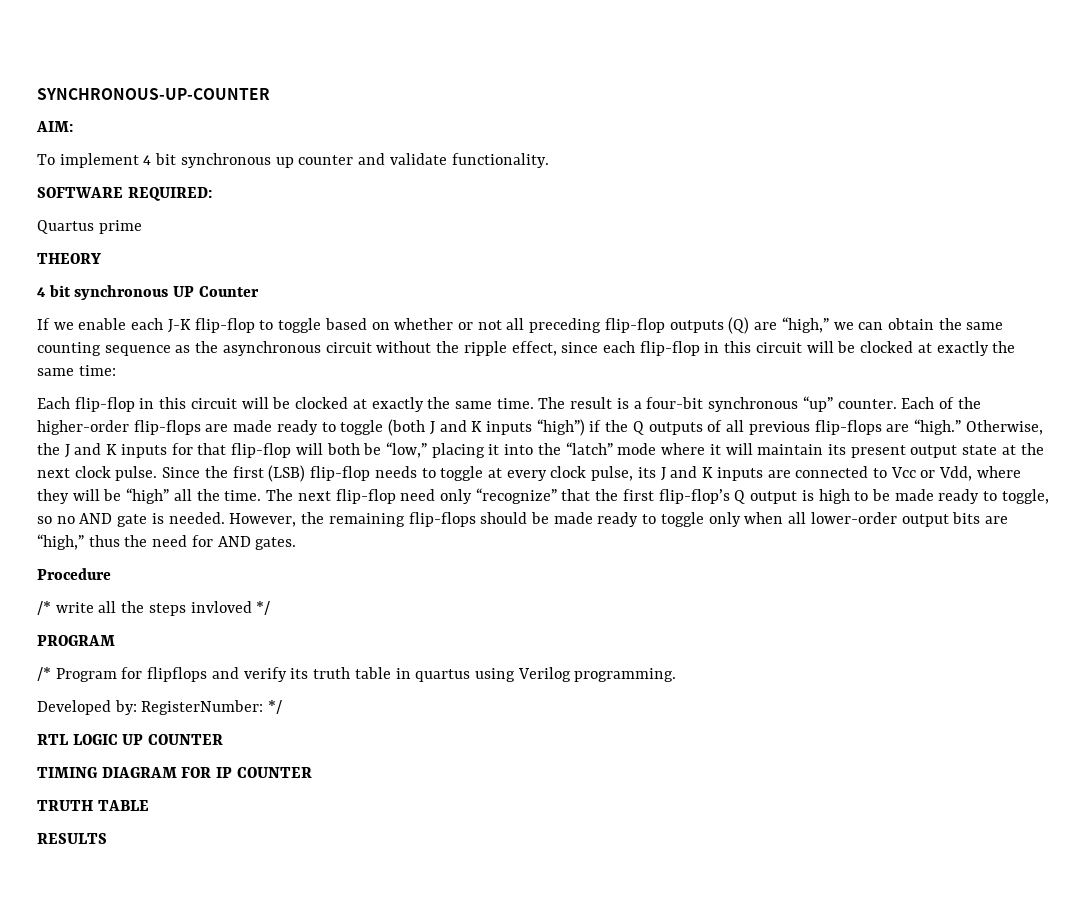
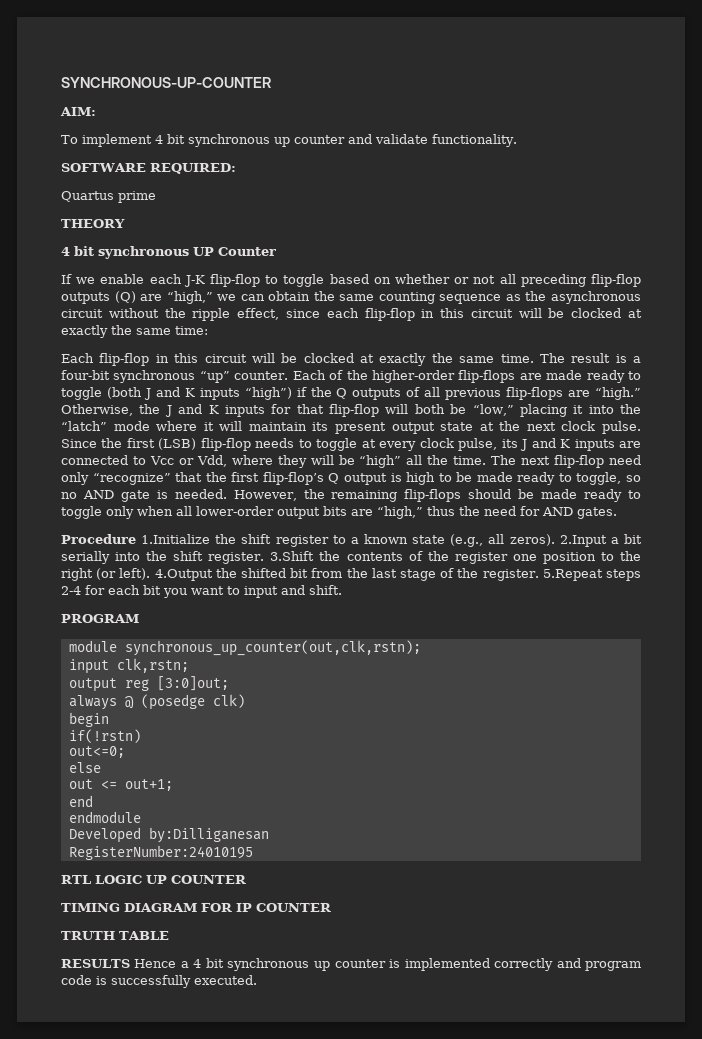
- Procedure
- /* write all the steps invloved */
+ Procedure 1.Initialize the shift register to a known state (e.g., all zeros). 2.Input a bit serially into the shift register. 3.Shift the contents of the register one position to the right (or left). 4.Output the shifted bit from the last stage of the register. 5.Repeat steps 2-4 for each bit you want to input and shift.
  PROGRAM
- /* Program for flipflops and verify its truth table in quartus using Verilog programming.
- Developed by: RegisterNumber: */
+ module synchronous_up_counter(out,clk,rstn);
+ input clk,rstn;
+ output reg [3:0]out;
+ always @ (posedge clk)
+ begin
+ if(!rstn)
+ out<=0;
+ else
+ out <= out+1;
+ end
+ endmodule
+ Developed by:Dilliganesan
+ RegisterNumber:24010195
- RESULTS
+ RESULTS Hence a 4 bit synchronous up counter is implemented correctly and program code is successfully executed.

